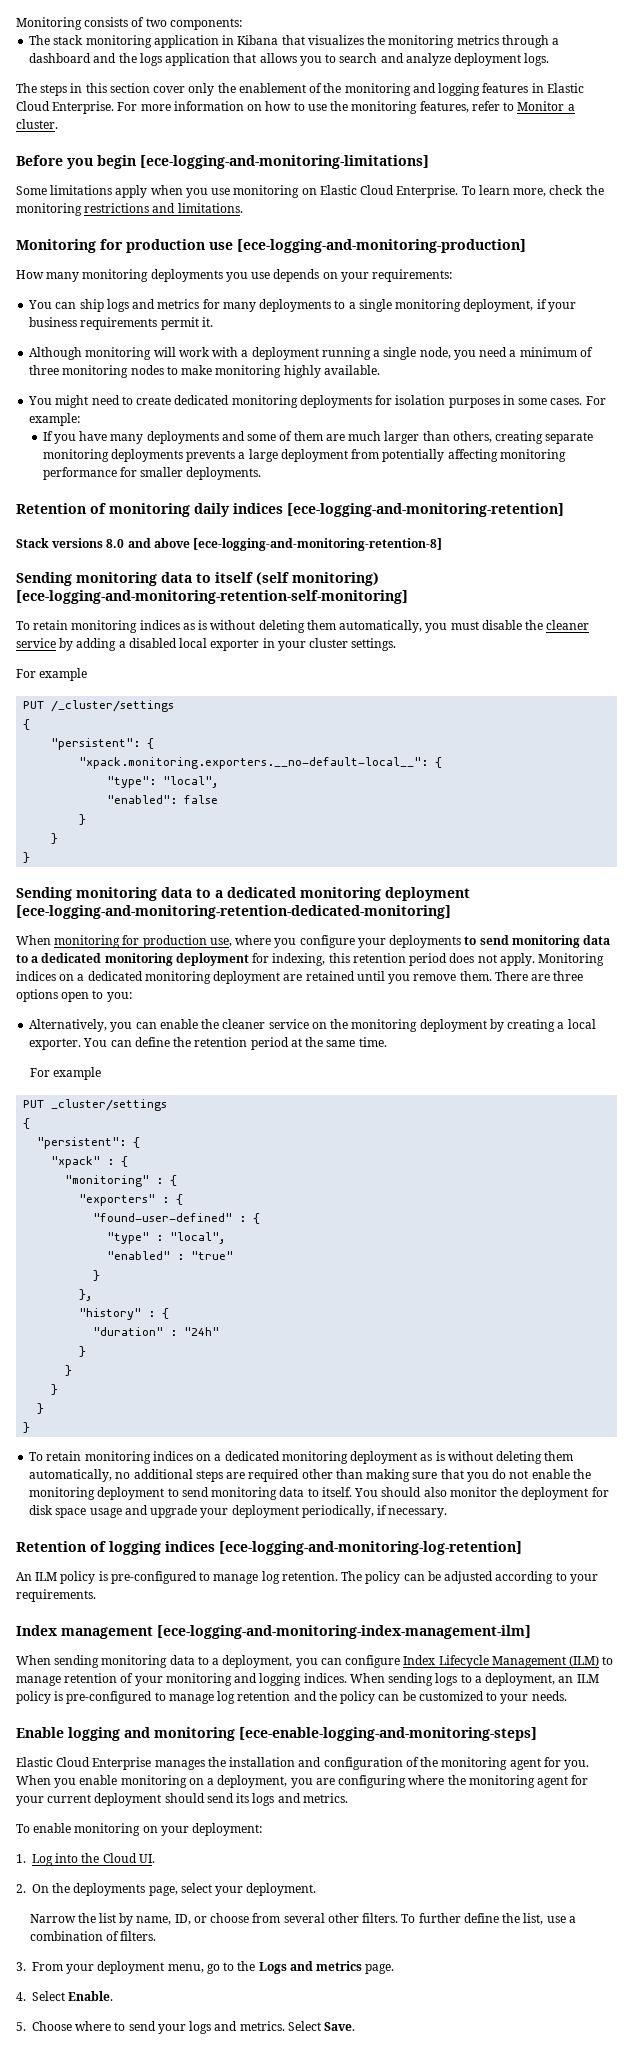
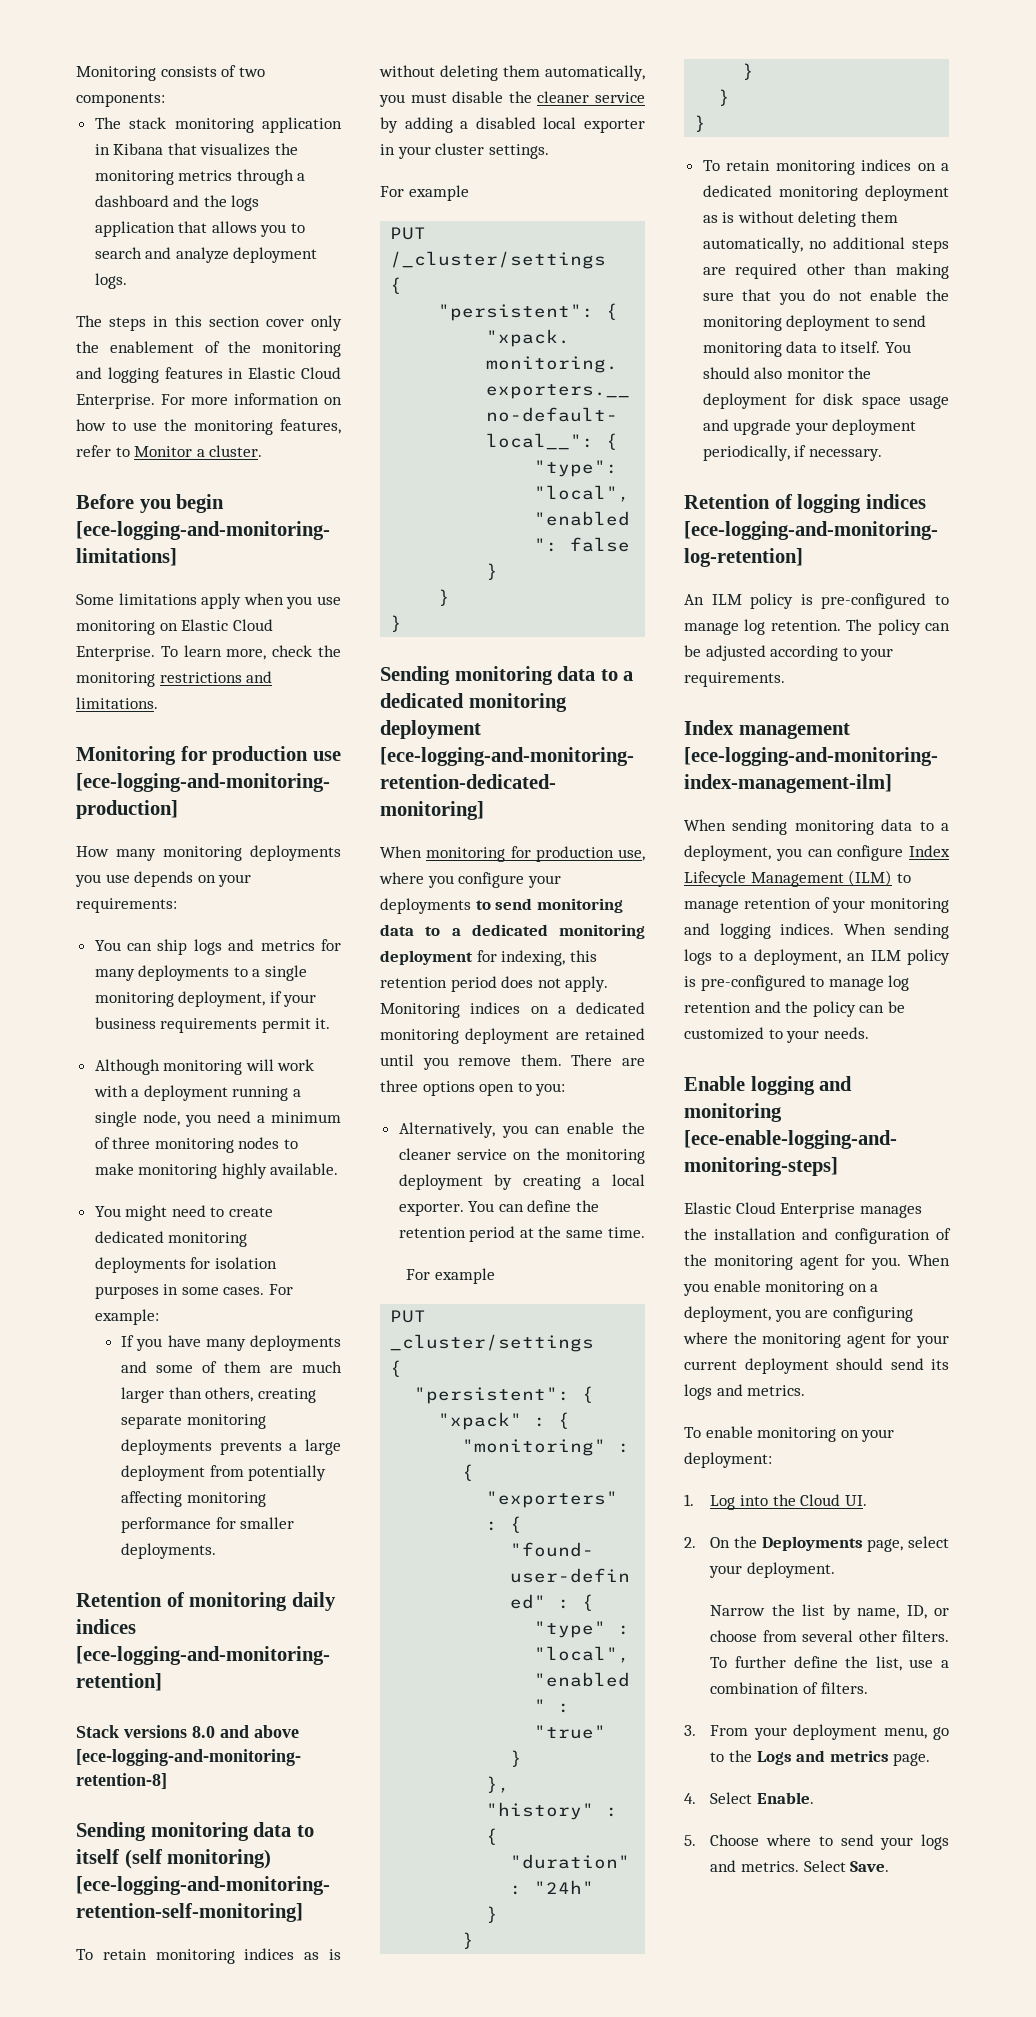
- 2. On the deployments page, select your deployment.
+ 2. On the Deployments page, select your deployment.

